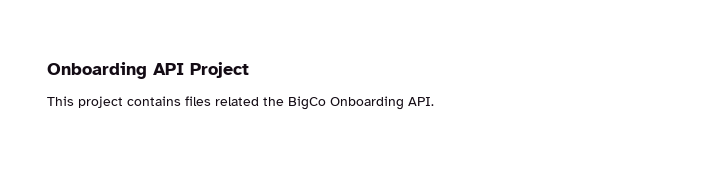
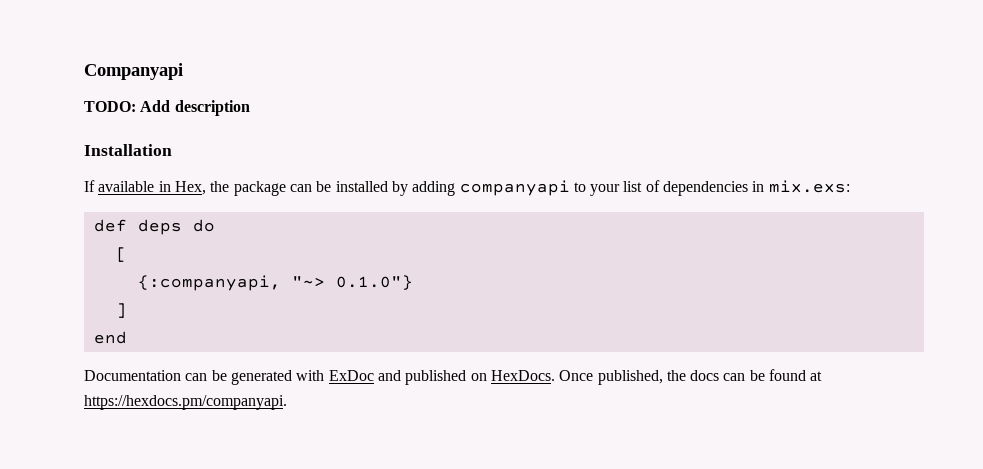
- Onboarding API Project
- This project contains files related the BigCo Onboarding API.
+ Companyapi
+ TODO: Add description
+ Installation
+ If available in Hex, the package can be installed by adding companyapi to your list of dependencies in mix.exs:
+ def deps do
+ [
+ {:companyapi, "~> 0.1.0"}
+ ]
+ end
+ Documentation can be generated with ExDoc and published on HexDocs. Once published, the docs can be found at https://hexdocs.pm/companyapi.

